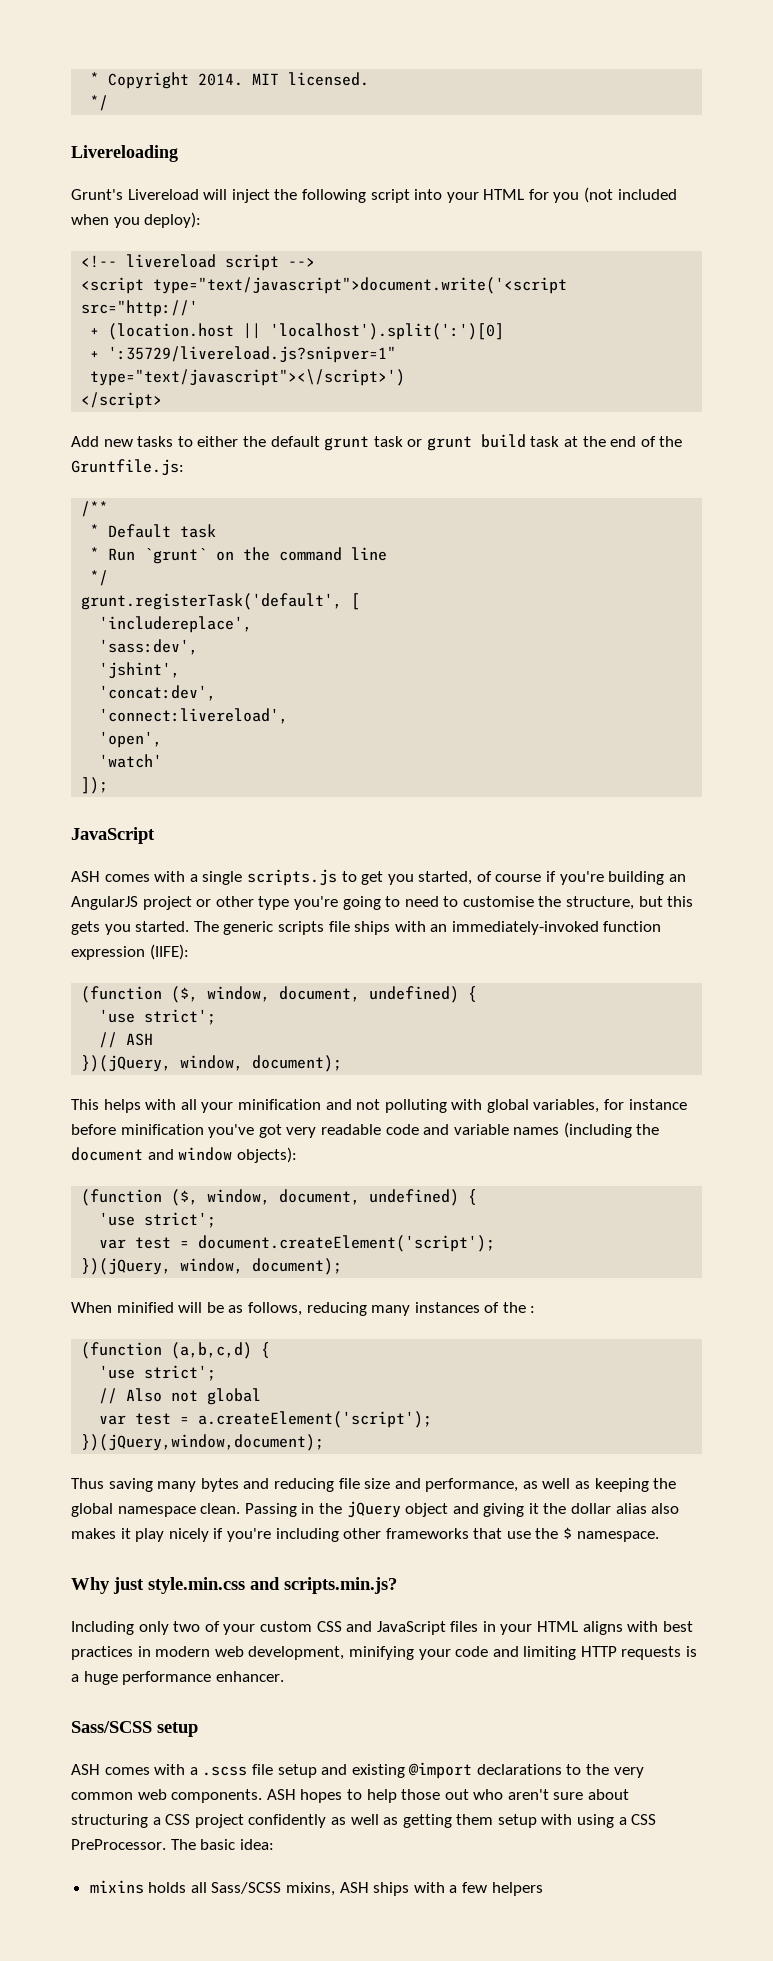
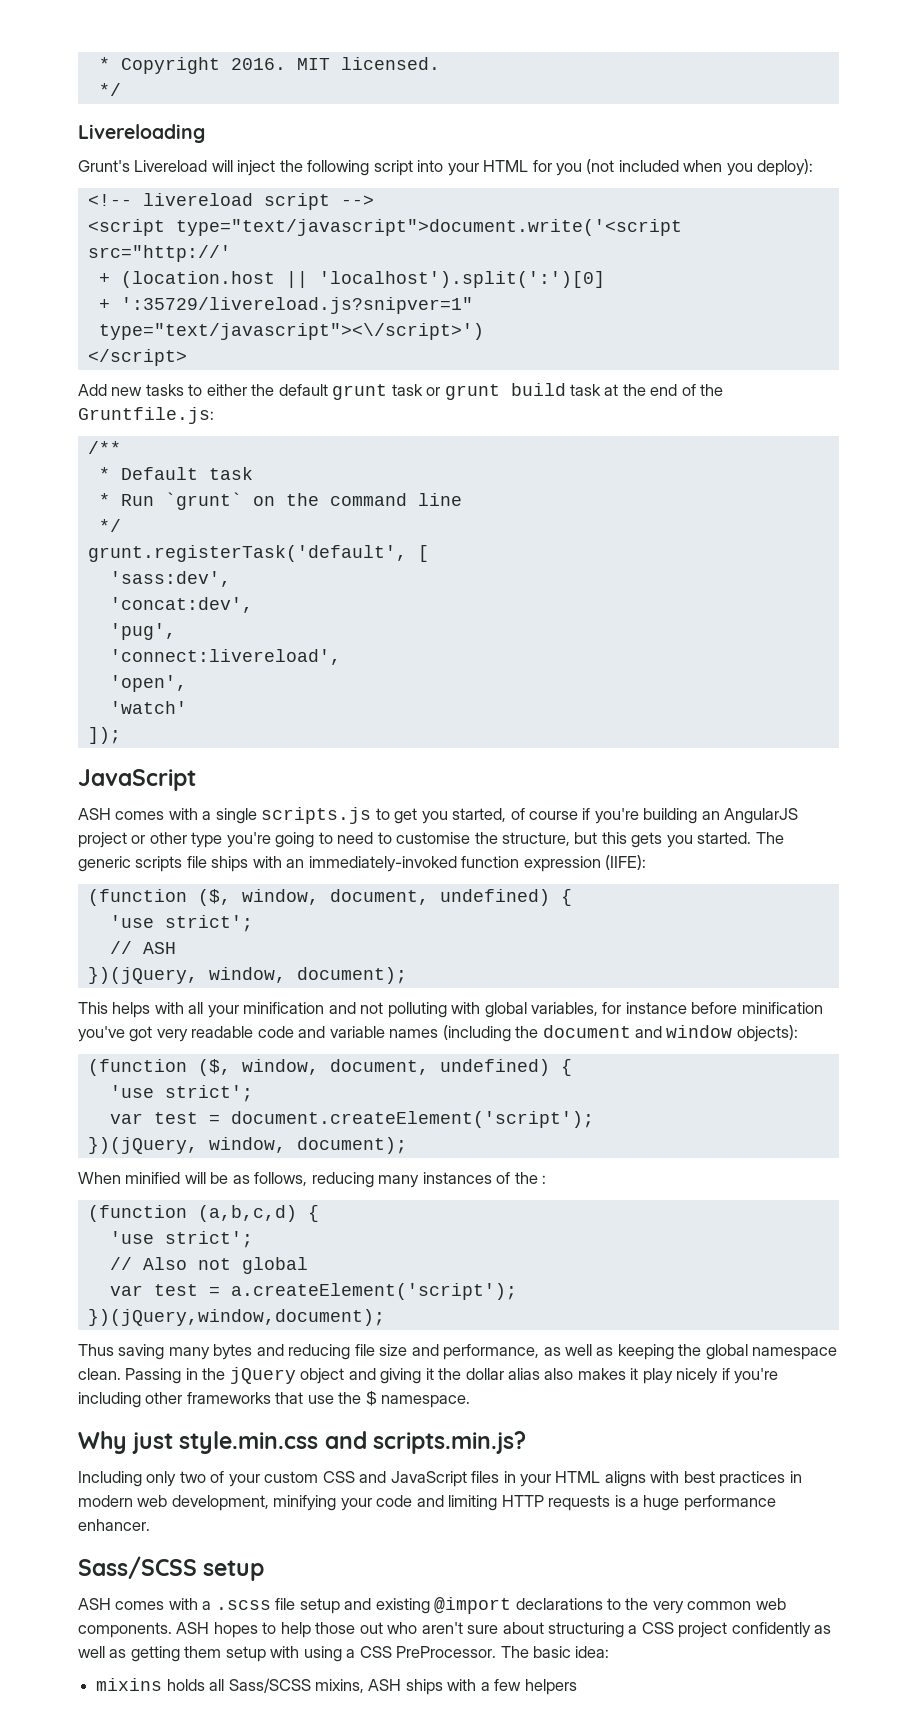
- * Copyright 2014.
+ * Copyright 2016.
- 'includereplace',
- 'jshint',
  'concat:dev',
+ 'pug',

